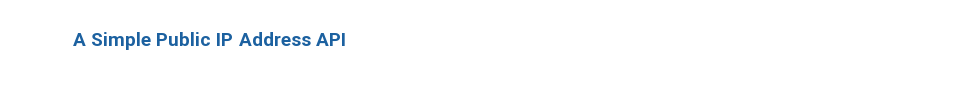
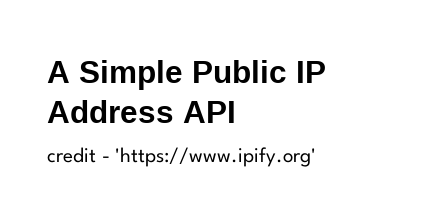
+ credit - 'https://www.ipify.org'

